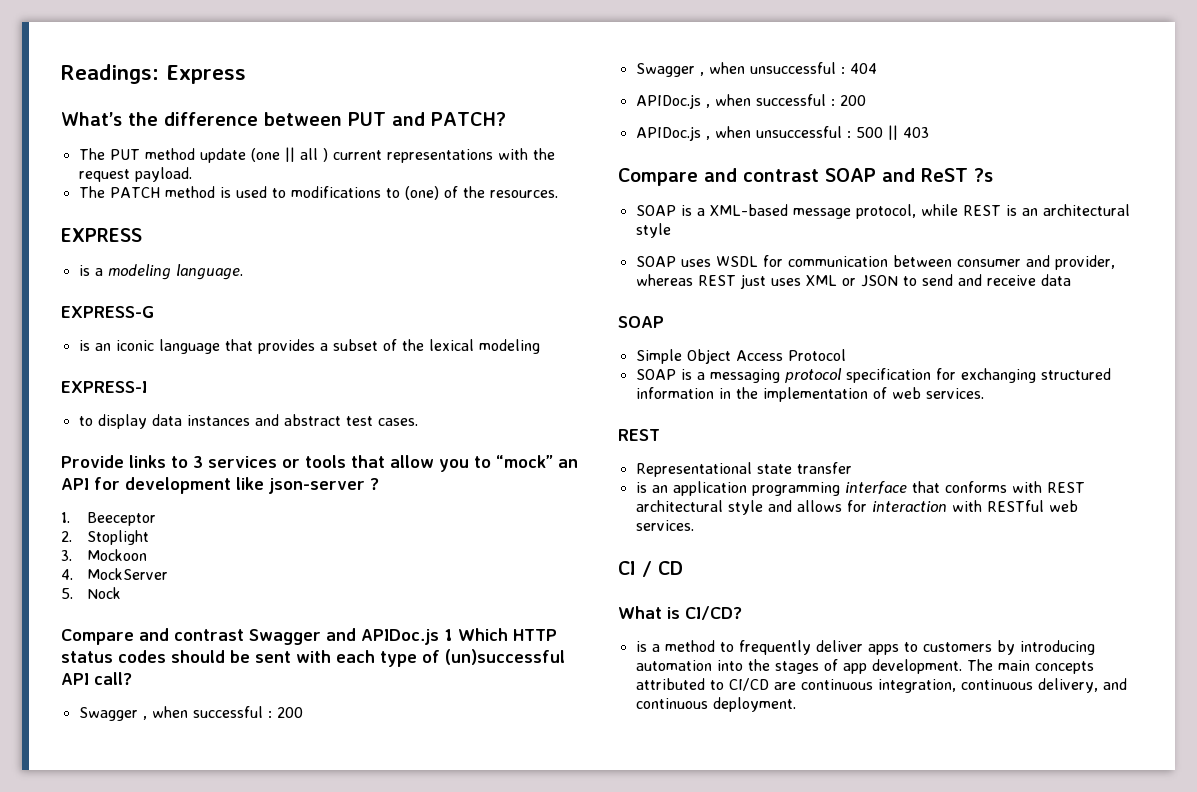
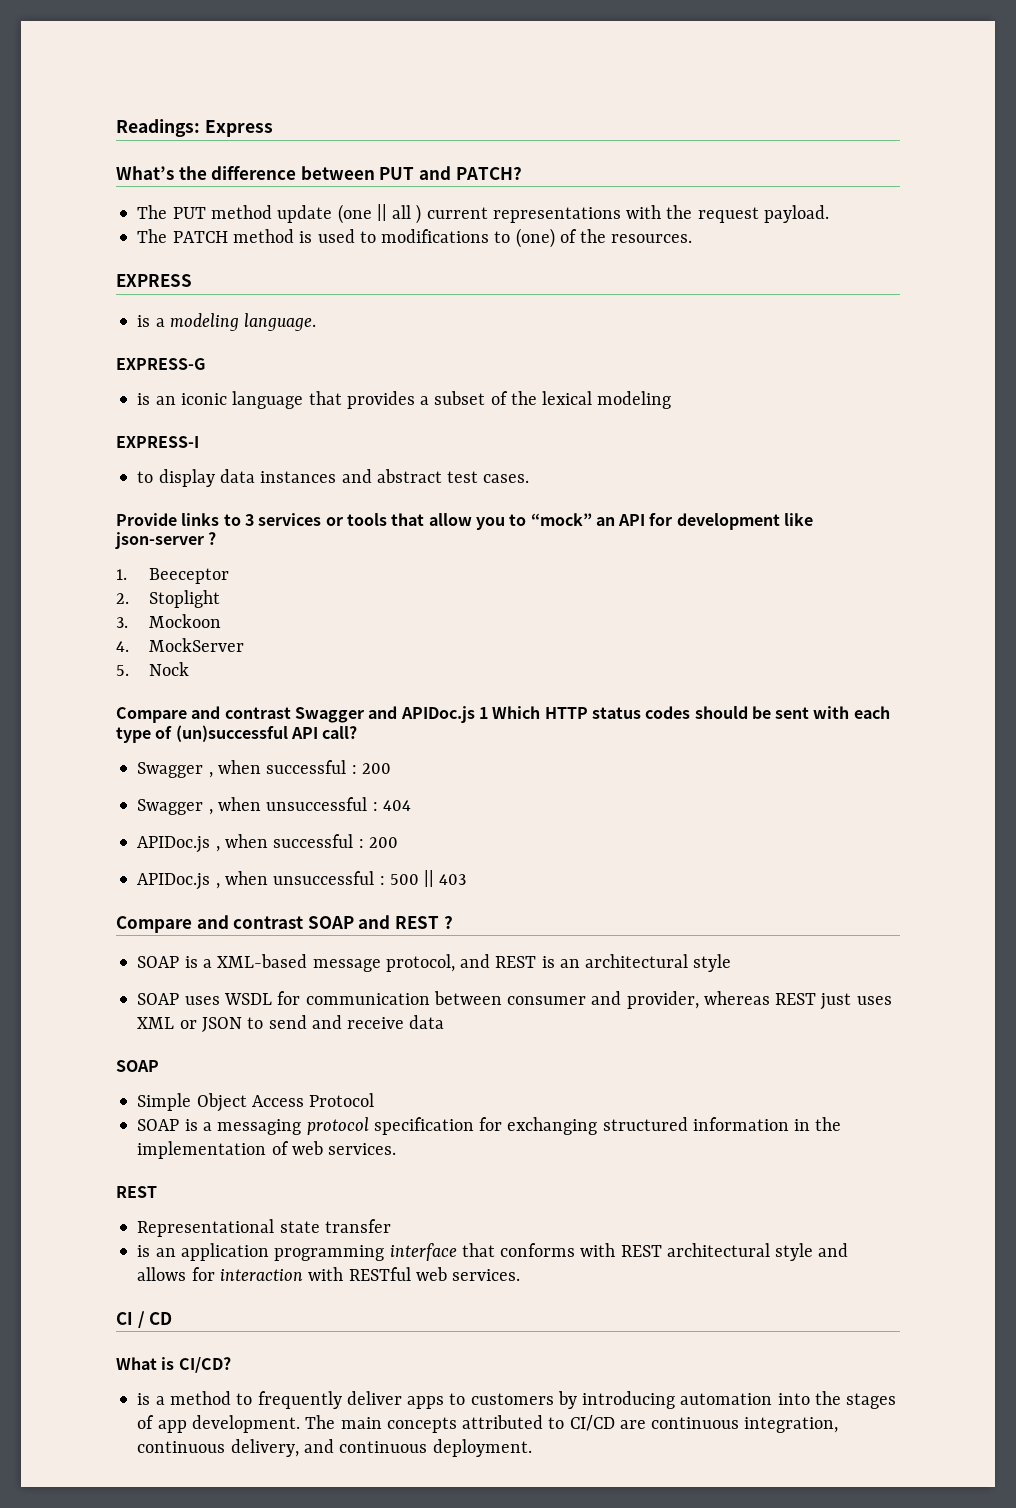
- Compare and contrast SOAP and ReST ?s
+ Compare and contrast SOAP and REST ?
- SOAP is a XML-based message protocol, while REST is an architectural style
+ SOAP is a XML-based message protocol, and REST is an architectural style

